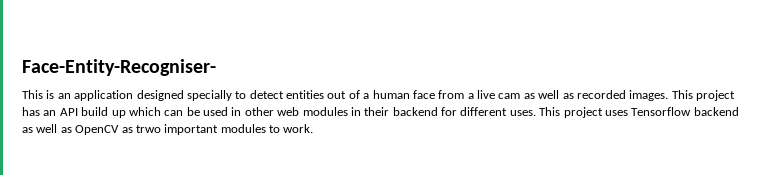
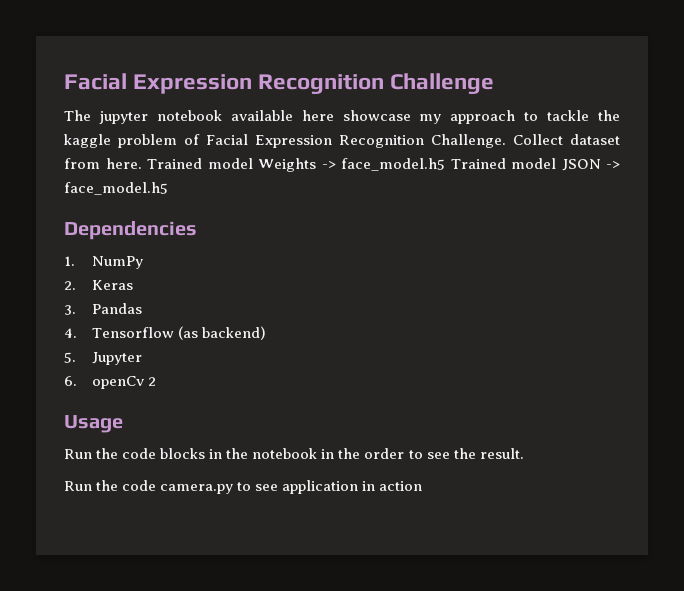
- Face-Entity-Recogniser-
- This is an application designed specially to detect entities out of a human face from a live cam as well as recorded images. This project has an API build up which can be used in other web modules in their backend for different uses. This project uses Tensorflow backend as well as OpenCV as trwo important modules to work.
+ Facial Expression Recognition Challenge
+ The jupyter notebook available here showcase my approach to tackle the kaggle problem of Facial Expression Recognition Challenge. Collect dataset from here. Trained model Weights -> face_model.h5 Trained model JSON -> face_model.h5
+ Dependencies
+ 1. NumPy
+ 2. Keras
+ 3. Pandas
+ 4. Tensorflow (as backend)
+ 5. Jupyter
+ 6. openCv 2
+ Usage
+ Run the code blocks in the notebook in the order to see the result.
+ Run the code camera.py to see application in action

